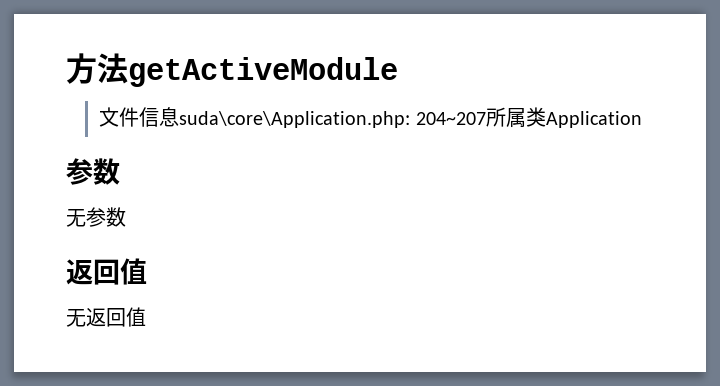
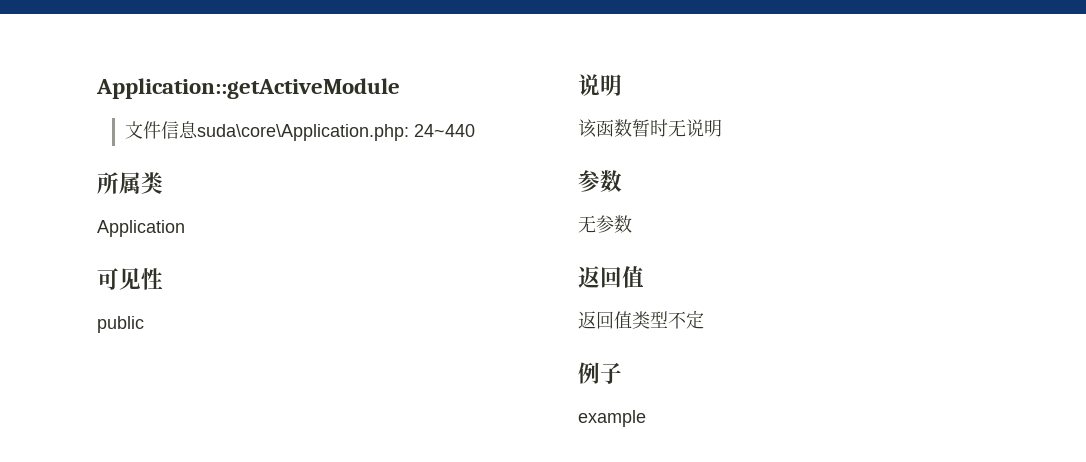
- 方法getActiveModule
+ Application::getActiveModule
- 文件信息suda\core\Application.php: 204~207所属类Application
+ 文件信息suda\core\Application.php: 24~440
+ 所属类
+ Application
+ 可见性
+ public
+ 说明
+ 该函数暂时无说明
- 无返回值
+ 返回值类型不定
+ 例子
+ example

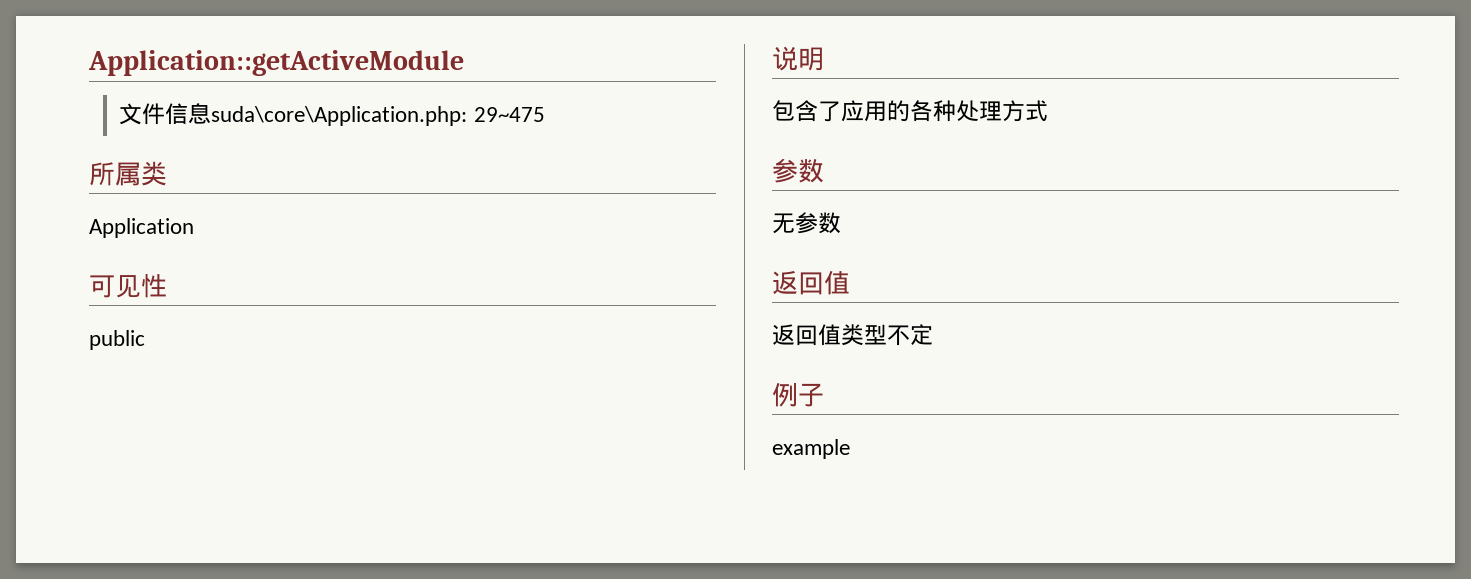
- 文件信息suda\core\Application.php: 24~440
+ 文件信息suda\core\Application.php: 29~475
- 该函数暂时无说明
+ 包含了应用的各种处理方式

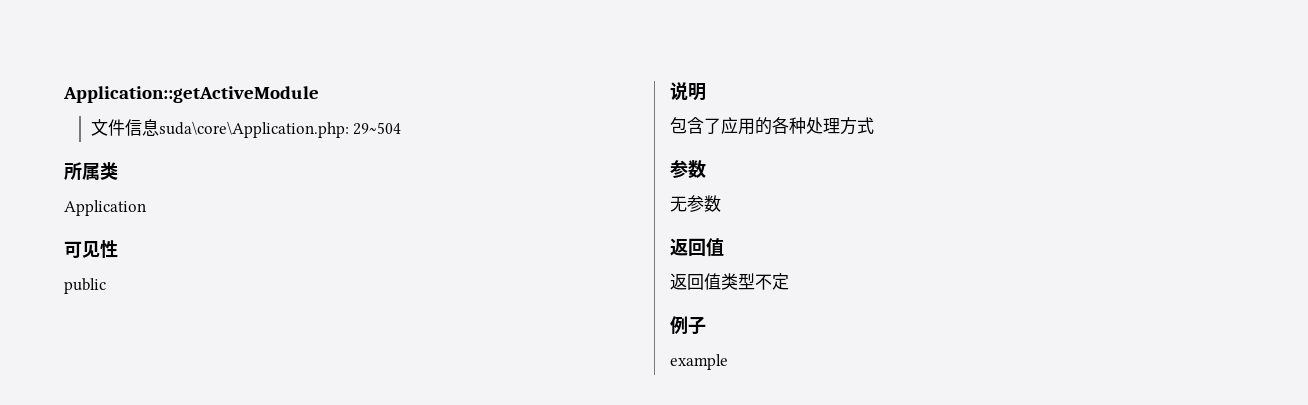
- 文件信息suda\core\Application.php: 29~475
+ 文件信息suda\core\Application.php: 29~504

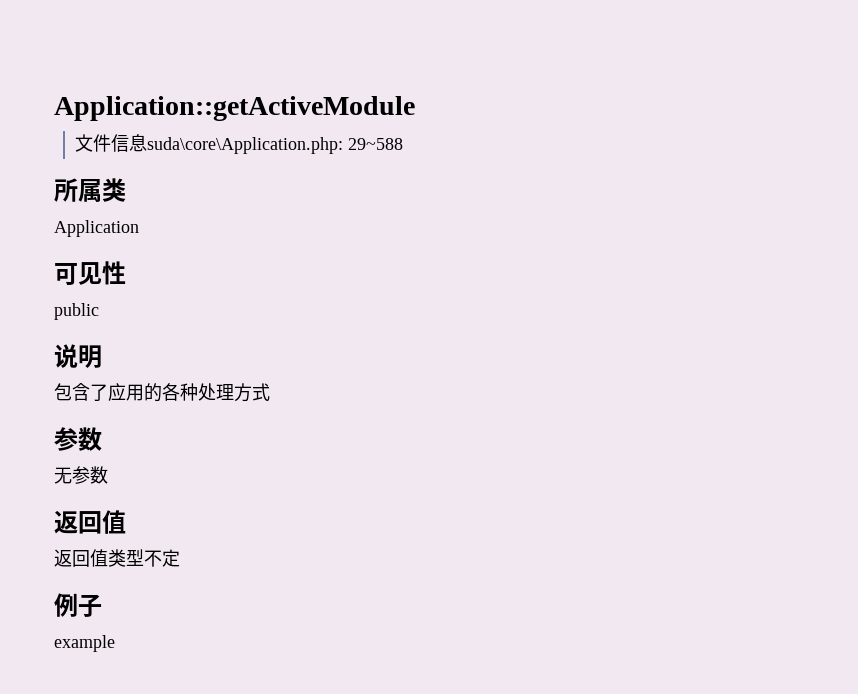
- 文件信息suda\core\Application.php: 29~504
+ 文件信息suda\core\Application.php: 29~588

